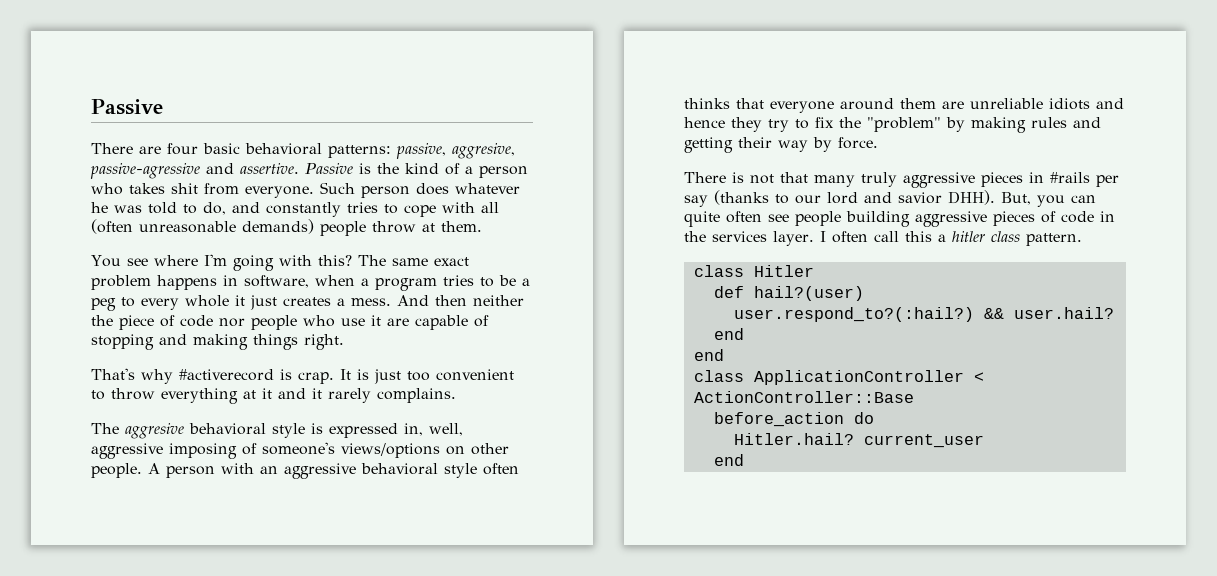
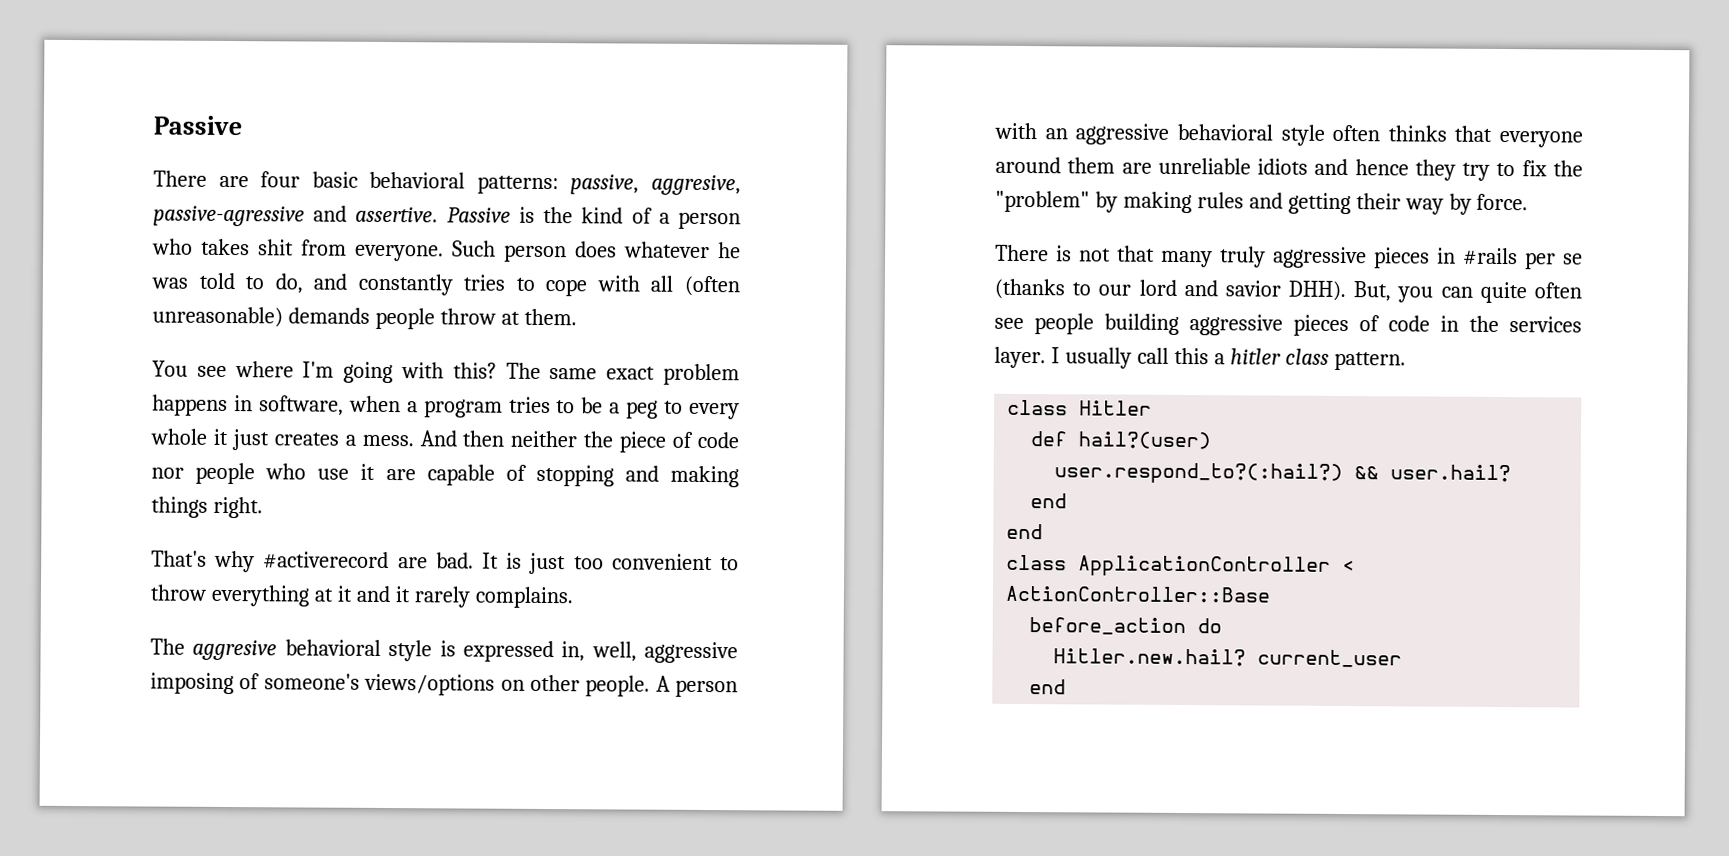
- Such person does whatever he was told to do, and constantly tries to cope with all (often unreasonable demands) people throw at them.
+ Such person does whatever he was told to do, and constantly tries to cope with all (often unreasonable) demands people throw at them.
- That's why #activerecord is crap.
+ That's why #activerecord are bad.
- There is not that many truly aggressive pieces in #rails per say (thanks to our lord and savior DHH).
+ There is not that many truly aggressive pieces in #rails per se (thanks to our lord and savior DHH).
- I often call this a hitler class pattern.
+ I usually call this a hitler class pattern.
- Hitler.hail? current_user
+ Hitler.new.hail? current_user

